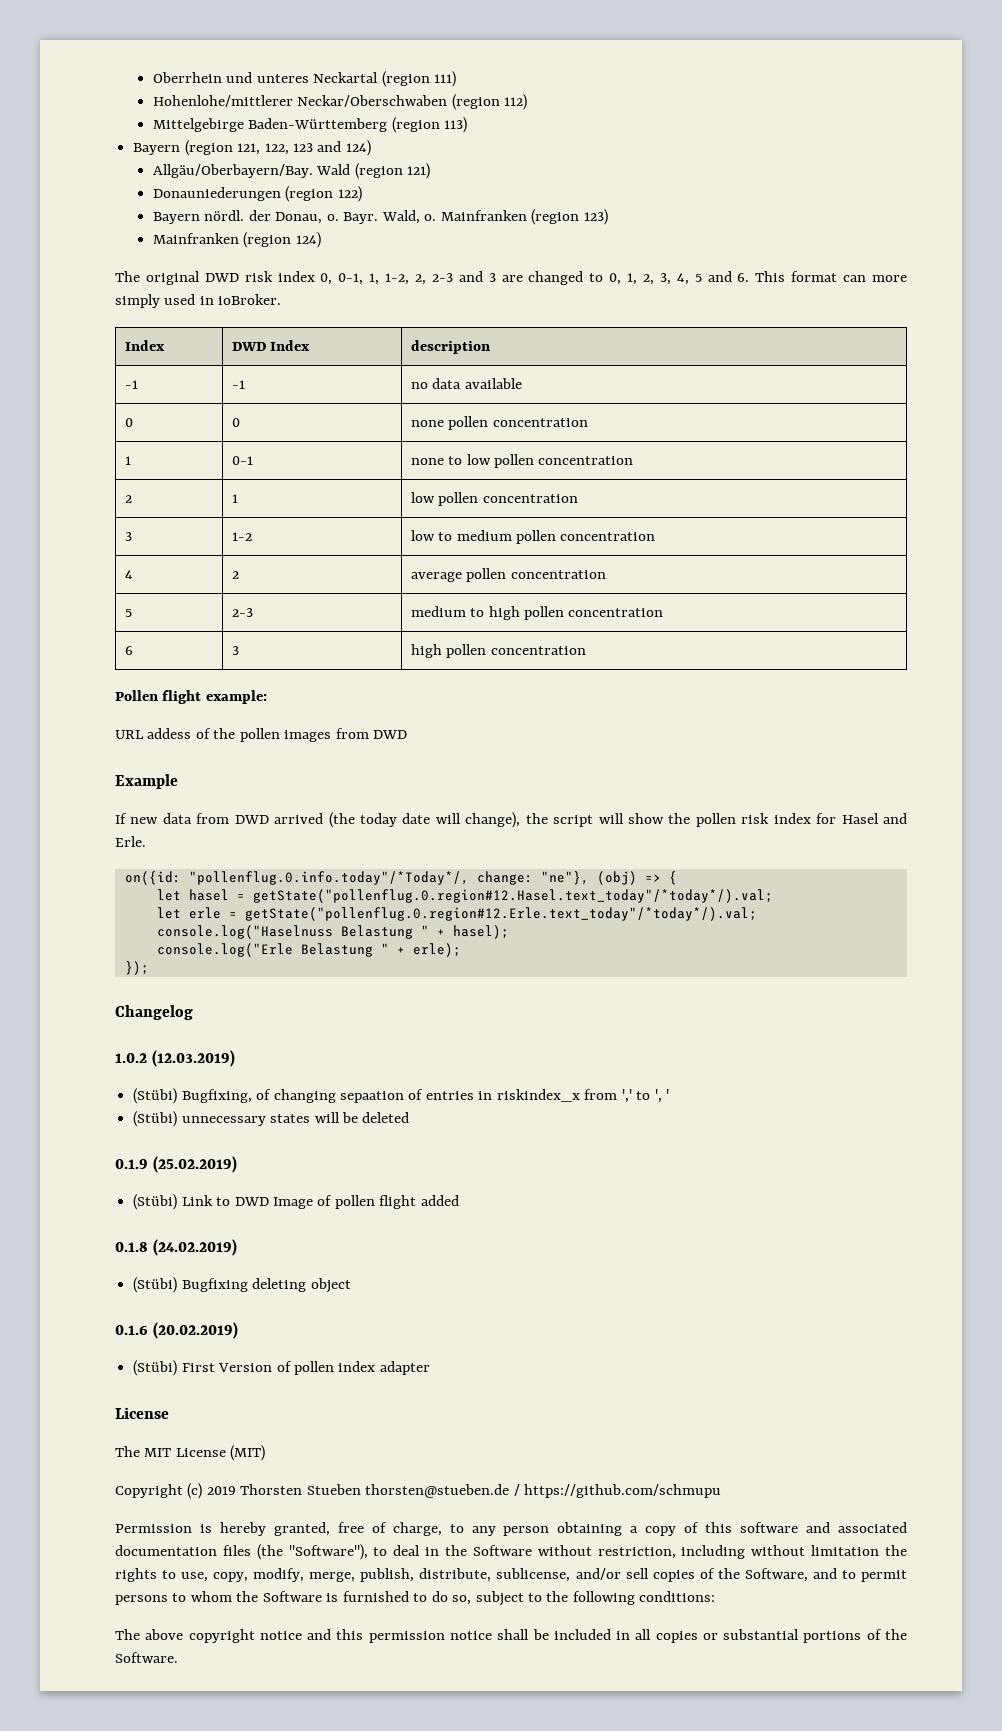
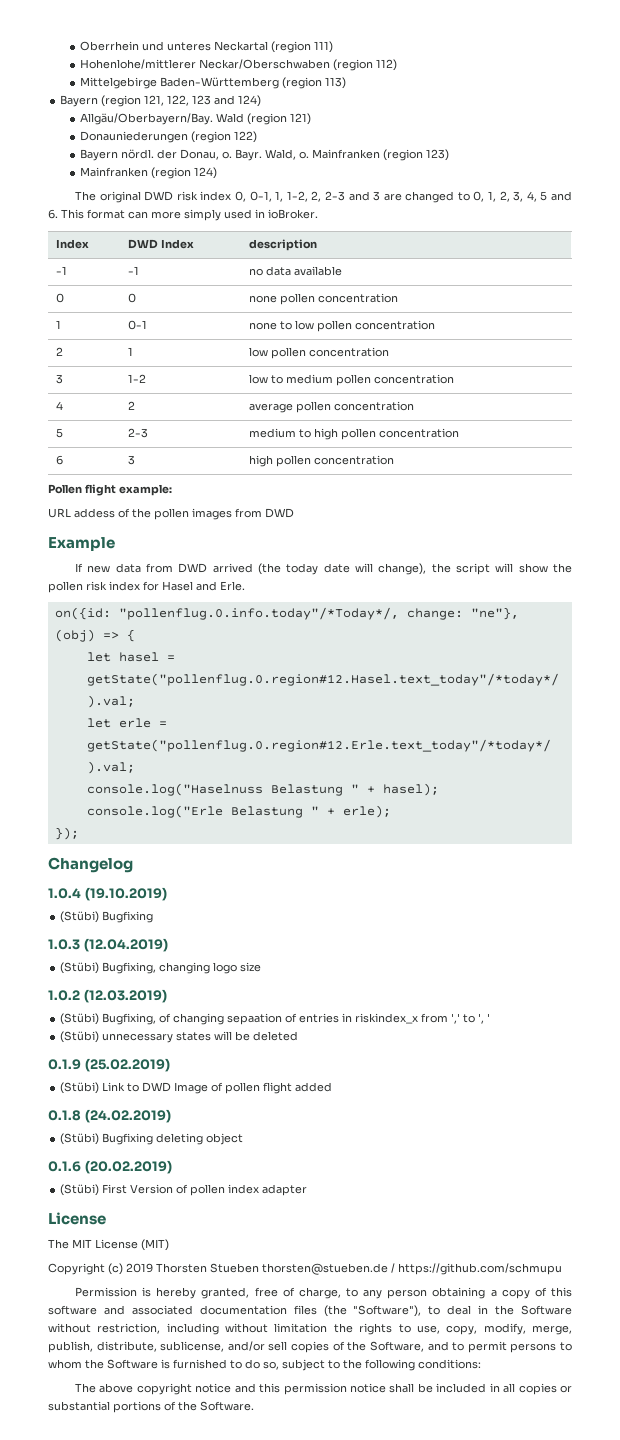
+ 1.0.4 (19.10.2019)
+ (Stübi) Bugfixing
+ 1.0.3 (12.04.2019)
+ (Stübi) Bugfixing, changing logo size

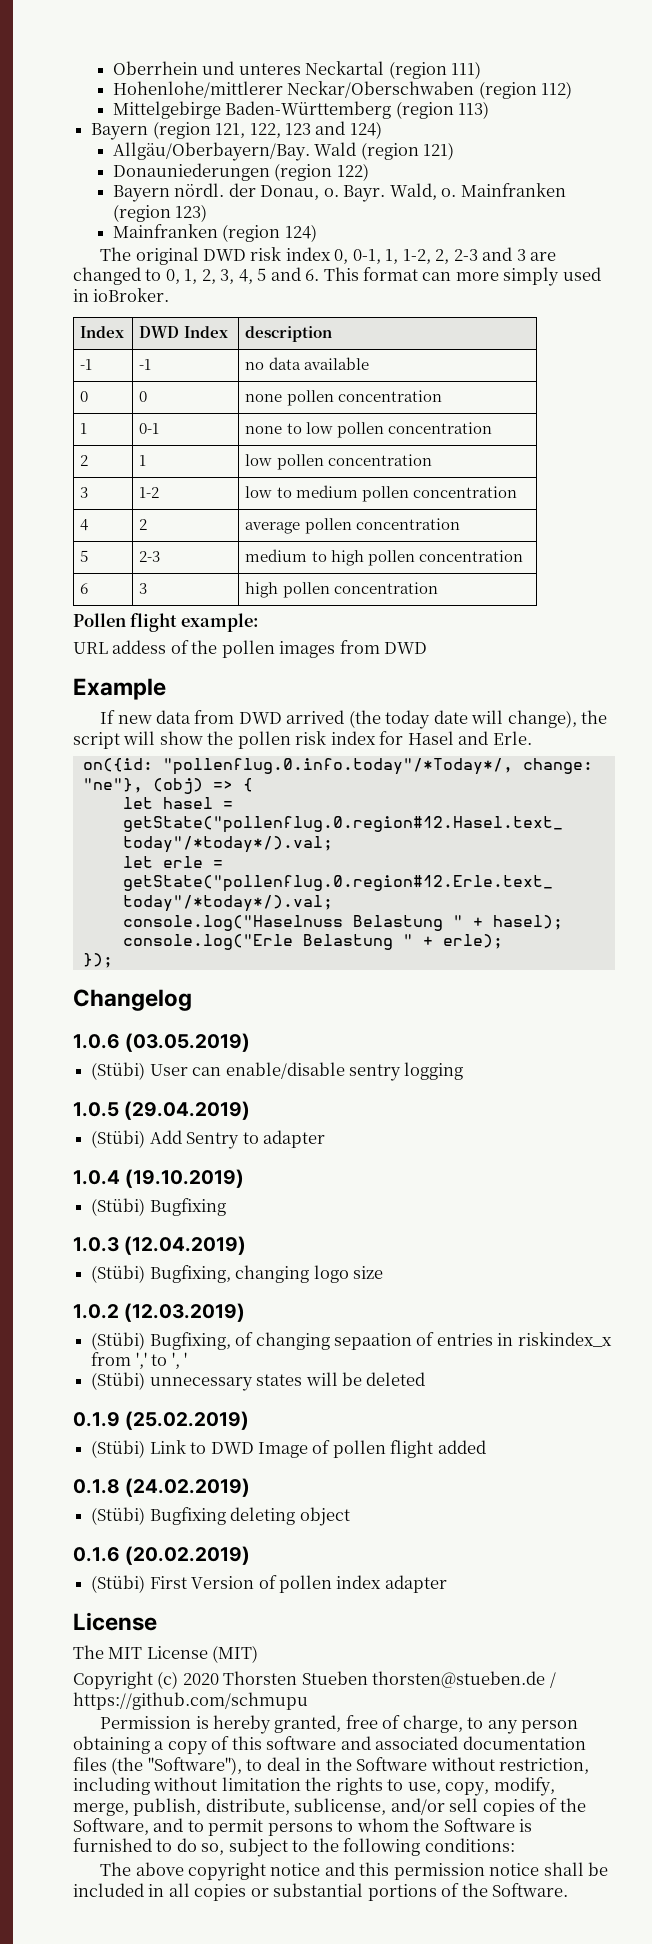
+ 1.0.6 (03.05.2019)
+ (Stübi) User can enable/disable sentry logging
+ 1.0.5 (29.04.2019)
+ (Stübi) Add Sentry to adapter
- Copyright (c) 2019 Thorsten Stueben thorsten@stueben.de / https://github.com/schmupu
+ Copyright (c) 2020 Thorsten Stueben thorsten@stueben.de / https://github.com/schmupu

